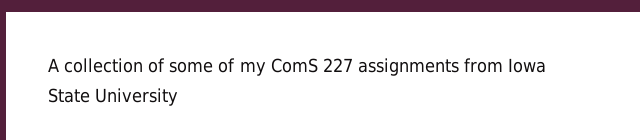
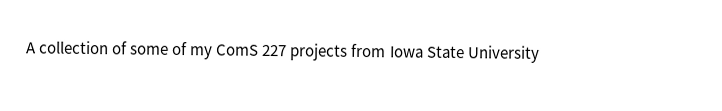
- A collection of some of my ComS 227 assignments from Iowa State University
+ A collection of some of my ComS 227 projects from Iowa State University

